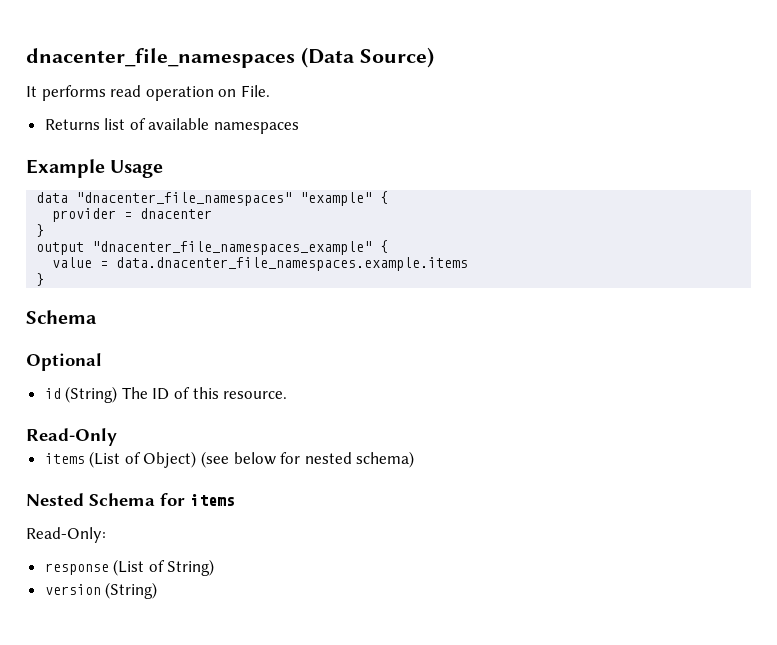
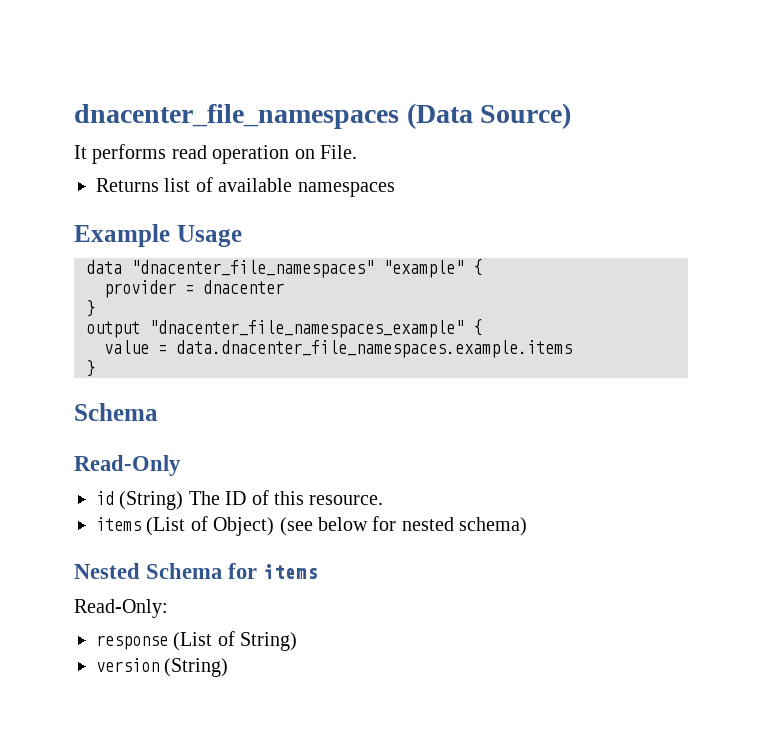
- Optional
+ Read-Only
- Read-Only

